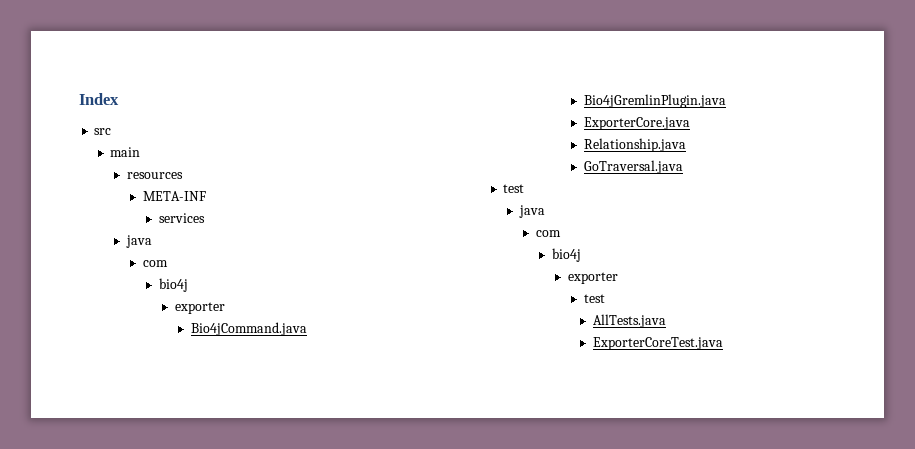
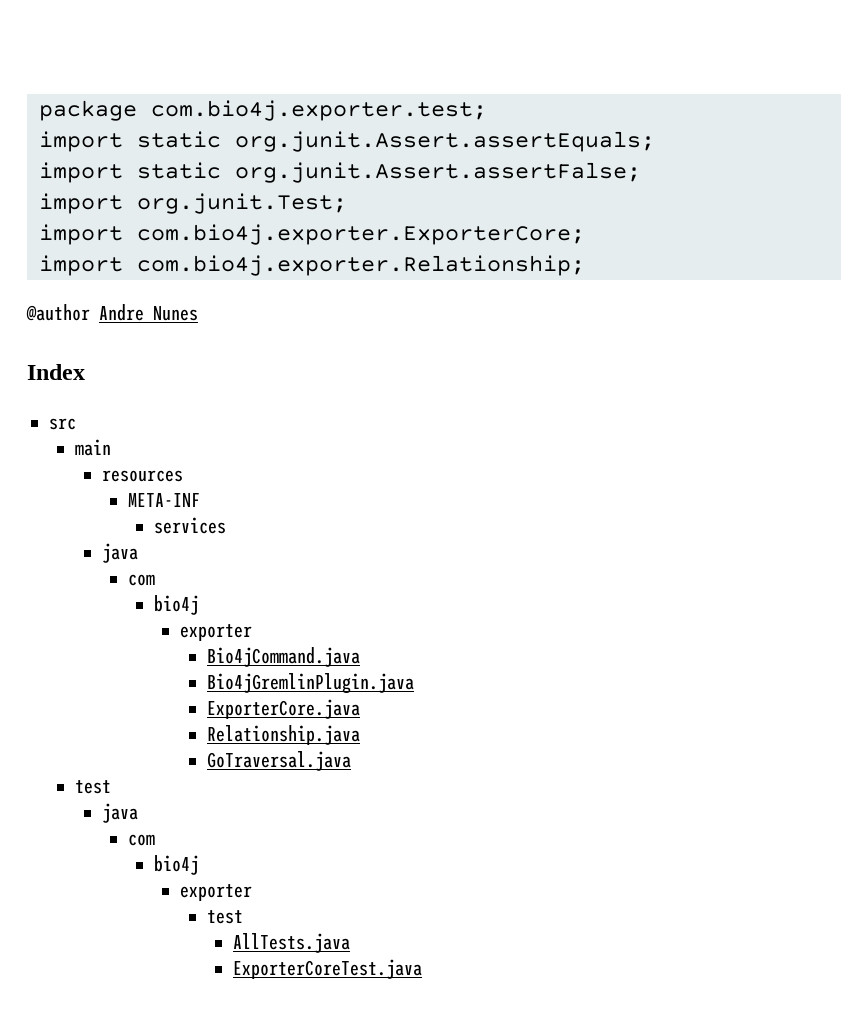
+ package com.bio4j.exporter.test;
+ import static org.junit.Assert.assertEquals;
+ import static org.junit.Assert.assertFalse;
+ import org.junit.Test;
+ import com.bio4j.exporter.ExporterCore;
+ import com.bio4j.exporter.Relationship;
+ @author Andre Nunes

